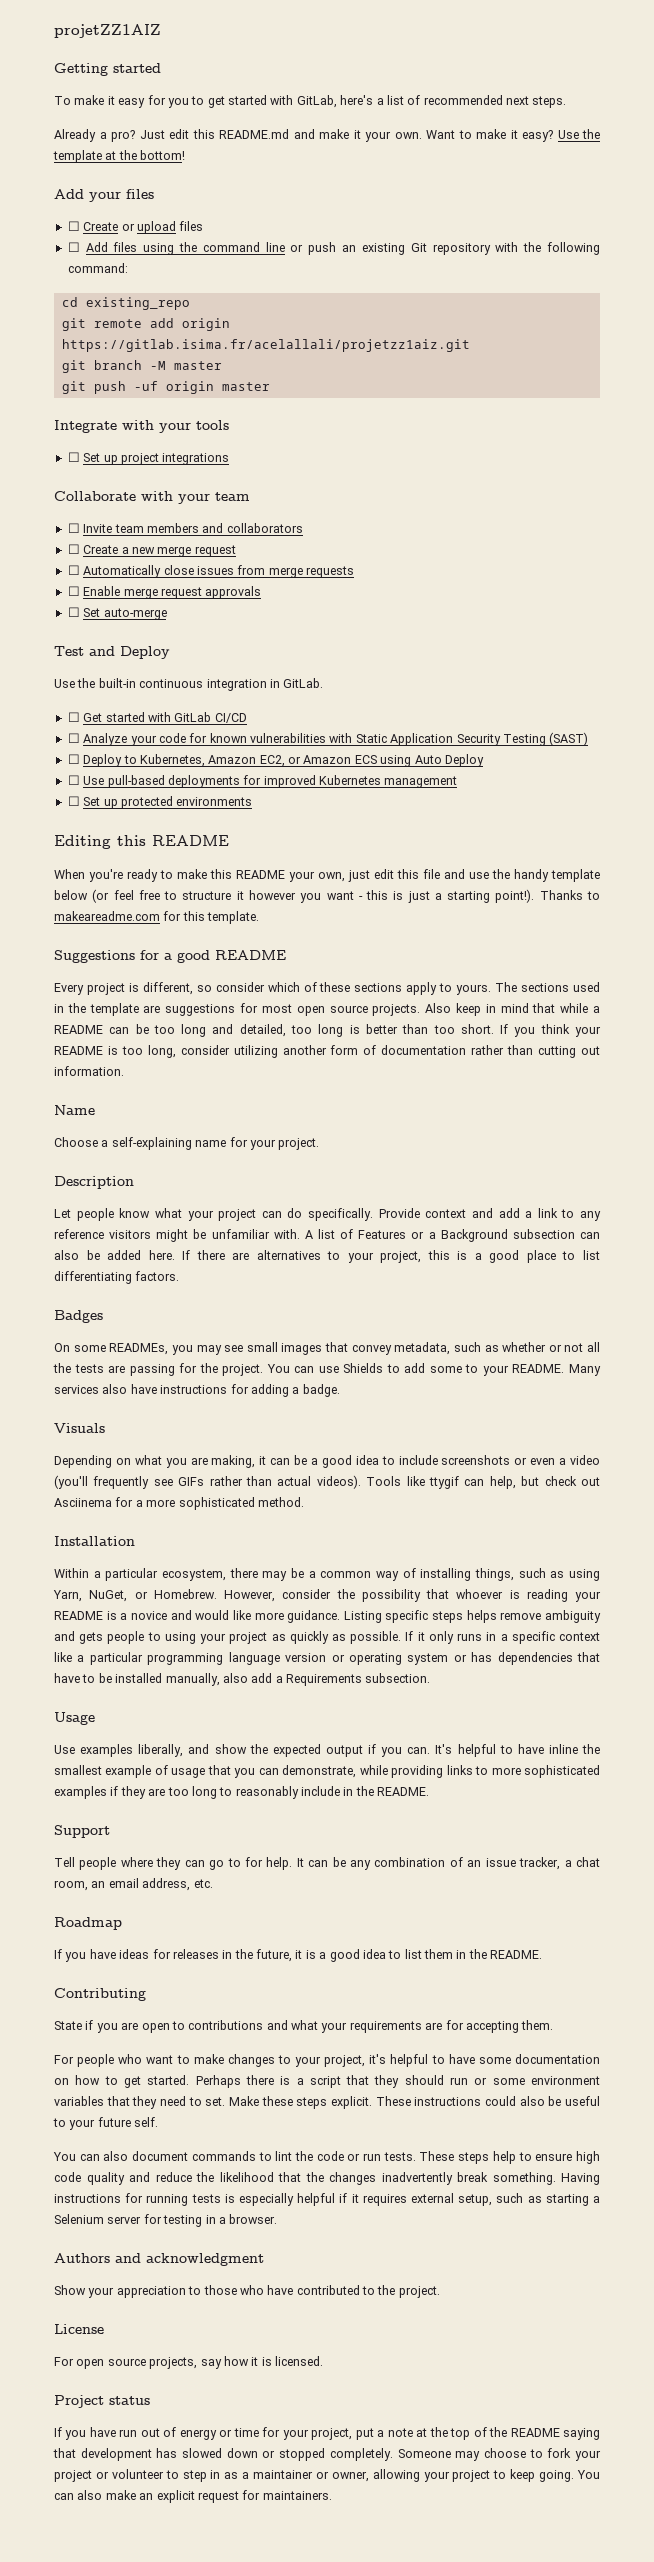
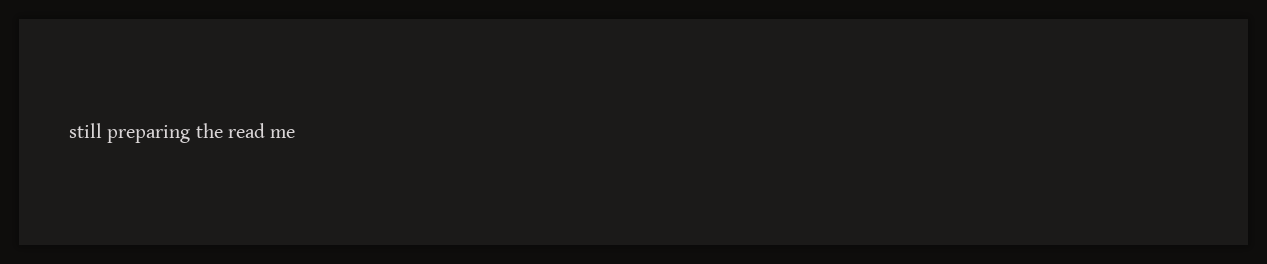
- projetZZ1AIZ
- Getting started
- To make it easy for you to get started with GitLab, here's a list of recommended next steps.
- Already a pro? Just edit this README.md and make it your own. Want to make it easy? Use the template at the bottom!
- Add your files
- ☐ Create or upload files
- ☐ Add files using the command line or push an existing Git repository with the following command:
- cd existing_repo
- git remote add origin https://gitlab.isima.fr/acelallali/projetzz1aiz.git
- git branch -M master
- git push -uf origin master
- Integrate with your tools
- ☐ Set up project integrations
- Collaborate with your team
- ☐ Invite team members and collaborators
- ☐ Create a new merge request
- ☐ Automatically close issues from merge requests
- ☐ Enable merge request approvals
- ☐ Set auto-merge
- Test and Deploy
- Use the built-in continuous integration in GitLab.
- ☐ Get started with GitLab CI/CD
- ☐ Analyze your code for known vulnerabilities with Static Application Security Testing (SAST)
- ☐ Deploy to Kubernetes, Amazon EC2, or Amazon ECS using Auto Deploy
- ☐ Use pull-based deployments for improved Kubernetes management
- ☐ Set up protected environments
- Editing this README
- When you're ready to make this README your own, just edit this file and use the handy template below (or feel free to structure it however you want - this is just a starting point!). Thanks to makeareadme.com for this template.
- Suggestions for a good README
- Every project is different, so consider which of these sections apply to yours. The sections used in the template are suggestions for most open source projects. Also keep in mind that while a README can be too long and detailed, too long is better than too short. If you think your README is too long, consider utilizing another form of documentation rather than cutting out information.
- Name
- Choose a self-explaining name for your project.
- Description
- Let people know what your project can do specifically. Provide context and add a link to any reference visitors might be unfamiliar with. A list of Features or a Background subsection can also be added here. If there are alternatives to your project, this is a good place to list differentiating factors.
- Badges
- On some READMEs, you may see small images that convey metadata, such as whether or not all the tests are passing for the project. You can use Shields to add some to your README. Many services also have instructions for adding a badge.
- Visuals
- Depending on what you are making, it can be a good idea to include screenshots or even a video (you'll frequently see GIFs rather than actual videos). Tools like ttygif can help, but check out Asciinema for a more sophisticated method.
- Installation
- Within a particular ecosystem, there may be a common way of installing things, such as using Yarn, NuGet, or Homebrew. However, consider the possibility that whoever is reading your README is a novice and would like more guidance. Listing specific steps helps remove ambiguity and gets people to using your project as quickly as possible. If it only runs in a specific context like a particular programming language version or operating system or has dependencies that have to be installed manually, also add a Requirements subsection.
- Usage
- Use examples liberally, and show the expected output if you can. It's helpful to have inline the smallest example of usage that you can demonstrate, while providing links to more sophisticated examples if they are too long to reasonably include in the README.
- Support
- Tell people where they can go to for help. It can be any combination of an issue tracker, a chat room, an email address, etc.
- Roadmap
- If you have ideas for releases in the future, it is a good idea to list them in the README.
- Contributing
- State if you are open to contributions and what your requirements are for accepting them.
- For people who want to make changes to your project, it's helpful to have some documentation on how to get started. Perhaps there is a script that they should run or some environment variables that they need to set. Make these steps explicit. These instructions could also be useful to your future self.
- You can also document commands to lint the code or run tests. These steps help to ensure high code quality and reduce the likelihood that the changes inadvertently break something. Having instructions for running tests is especially helpful if it requires external setup, such as starting a Selenium server for testing in a browser.
- Authors and acknowledgment
- Show your appreciation to those who have contributed to the project.
- License
- For open source projects, say how it is licensed.
- Project status
- If you have run out of energy or time for your project, put a note at the top of the README saying that development has slowed down or stopped completely. Someone may choose to fork your project or volunteer to step in as a maintainer or owner, allowing your project to keep going. You can also make an explicit request for maintainers.
+ still preparing the read me

